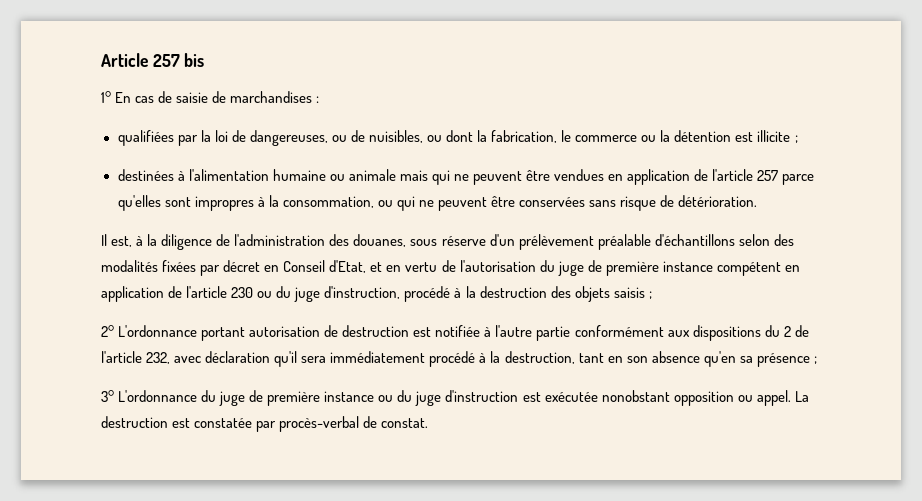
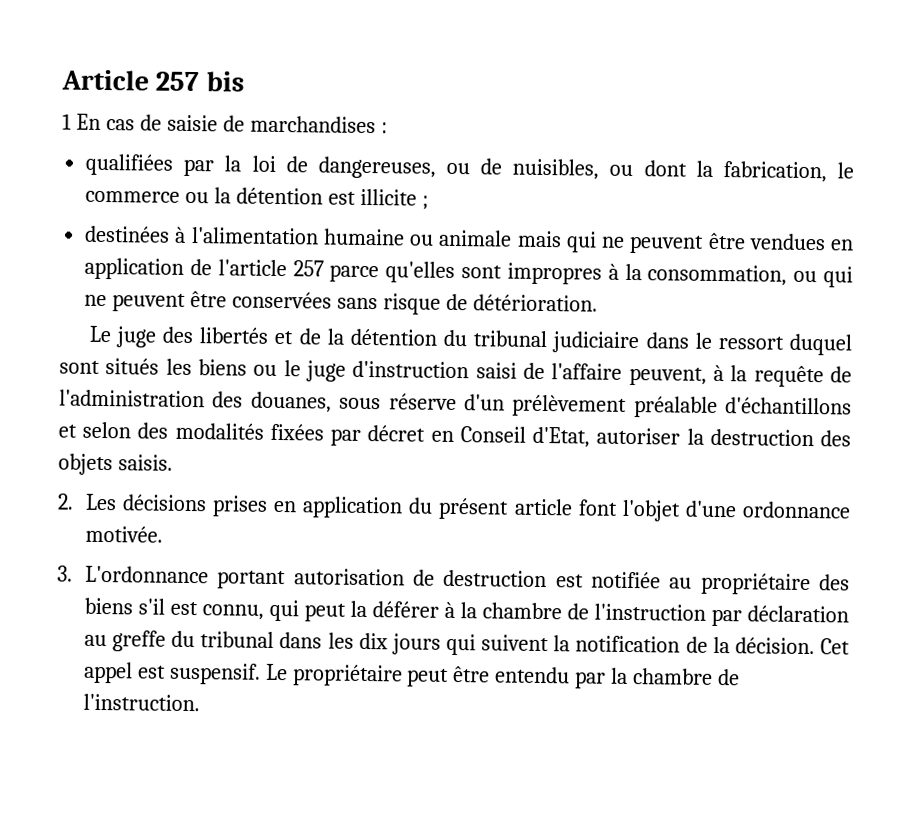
- 1° En cas de saisie de marchandises :
+ 1 En cas de saisie de marchandises :
- Il est, à la diligence de l'administration des douanes, sous réserve d'un prélèvement préalable d'échantillons selon des modalités fixées par décret en Conseil d'Etat, et en vertu de l'autorisation du juge de première instance compétent en application de l'article 230 ou du juge d'instruction, procédé à la destruction des objets saisis ;
- 2° L'ordonnance portant autorisation de destruction est notifiée à l'autre partie conformément aux dispositions du 2 de l'article 232, avec déclaration qu'il sera immédiatement procédé à la destruction, tant en son absence qu'en sa présence ;
- 3° L'ordonnance du juge de première instance ou du juge d'instruction est exécutée nonobstant opposition ou appel. La destruction est constatée par procès-verbal de constat.
+ Le juge des libertés et de la détention du tribunal judiciaire dans le ressort duquel sont situés les biens ou le juge d'instruction saisi de l'affaire peuvent, à la requête de l'administration des douanes, sous réserve d'un prélèvement préalable d'échantillons et selon des modalités fixées par décret en Conseil d'Etat, autoriser la destruction des objets saisis.
+ 2. Les décisions prises en application du présent article font l'objet d'une ordonnance motivée.
+ 3. L'ordonnance portant autorisation de destruction est notifiée au propriétaire des biens s'il est connu, qui peut la déférer à la chambre de l'instruction par déclaration au greffe du tribunal dans les dix jours qui suivent la notification de la décision. Cet appel est suspensif. Le propriétaire peut être entendu par la chambre de l'instruction.

